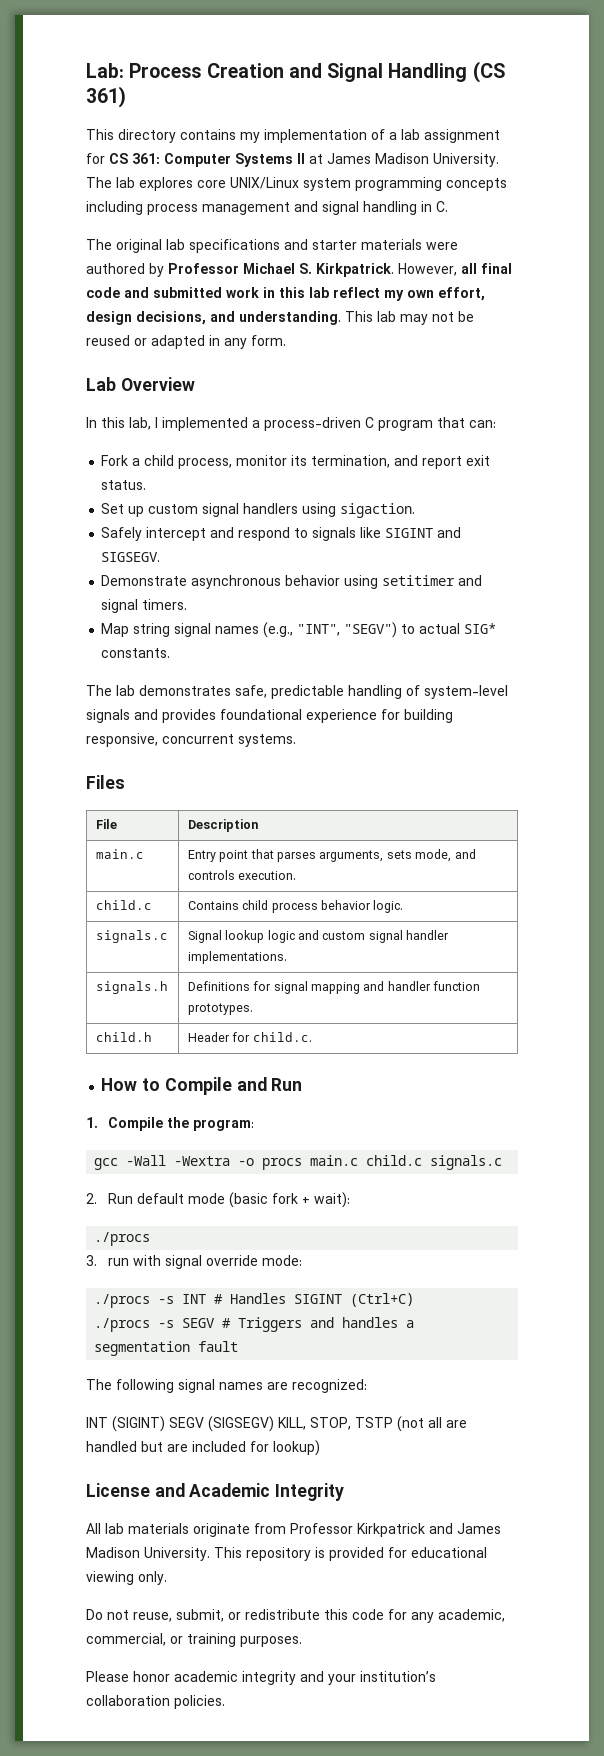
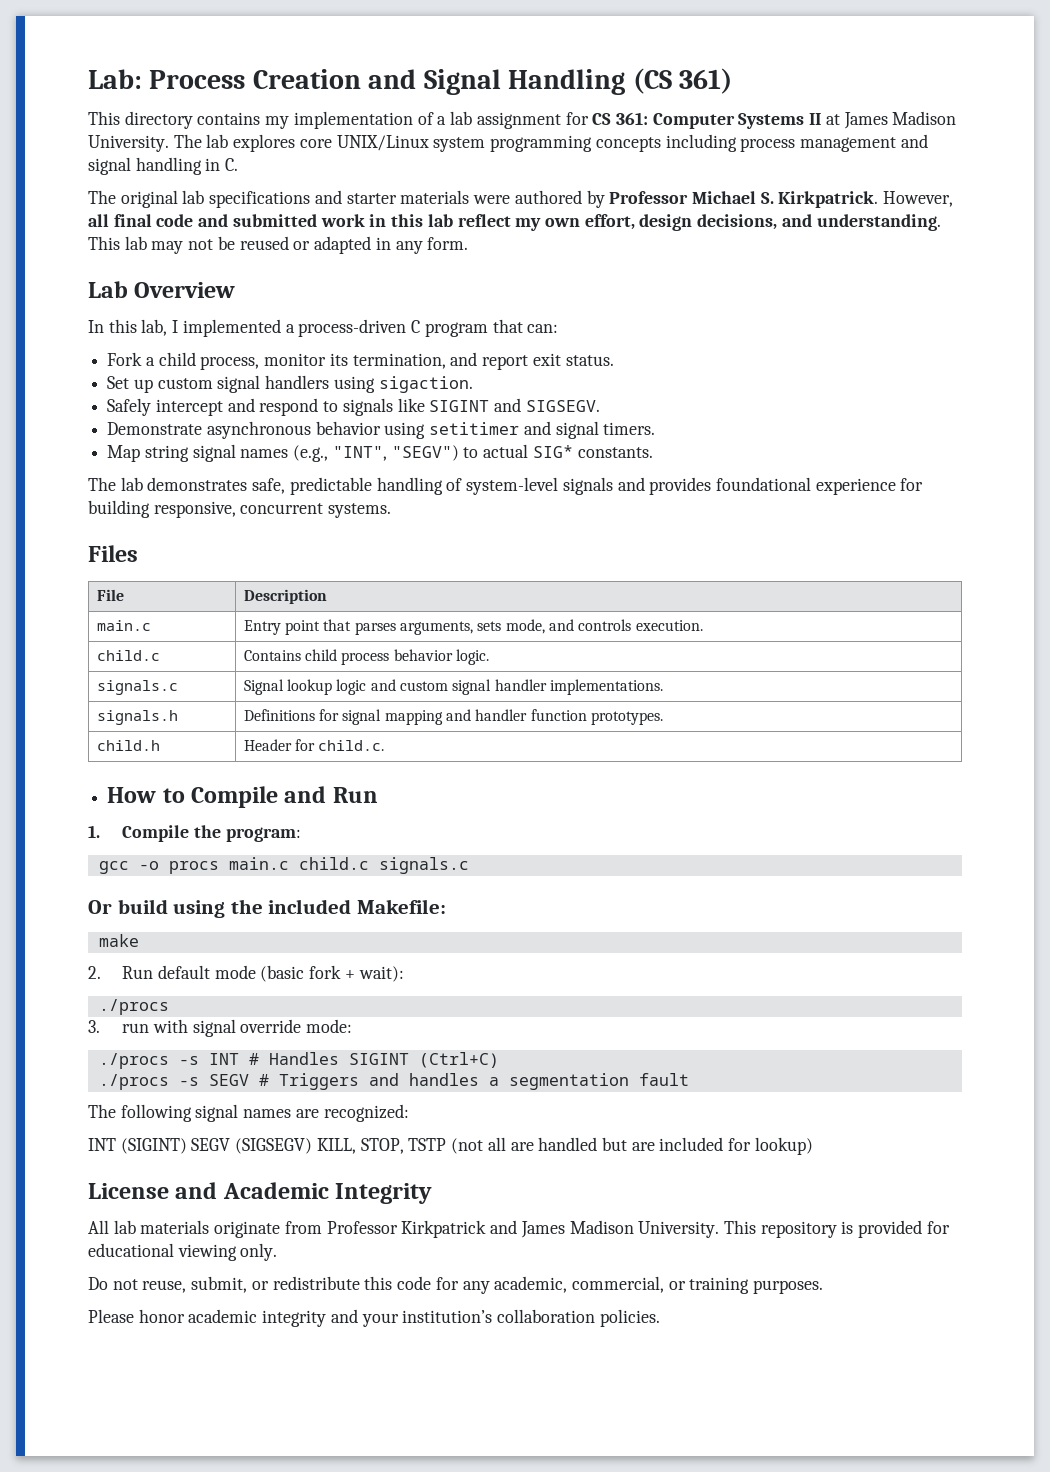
- gcc -Wall -Wextra -o procs main.c child.c signals.c
+ gcc -o procs main.c child.c signals.c
+ Or build using the included Makefile:
+ make

